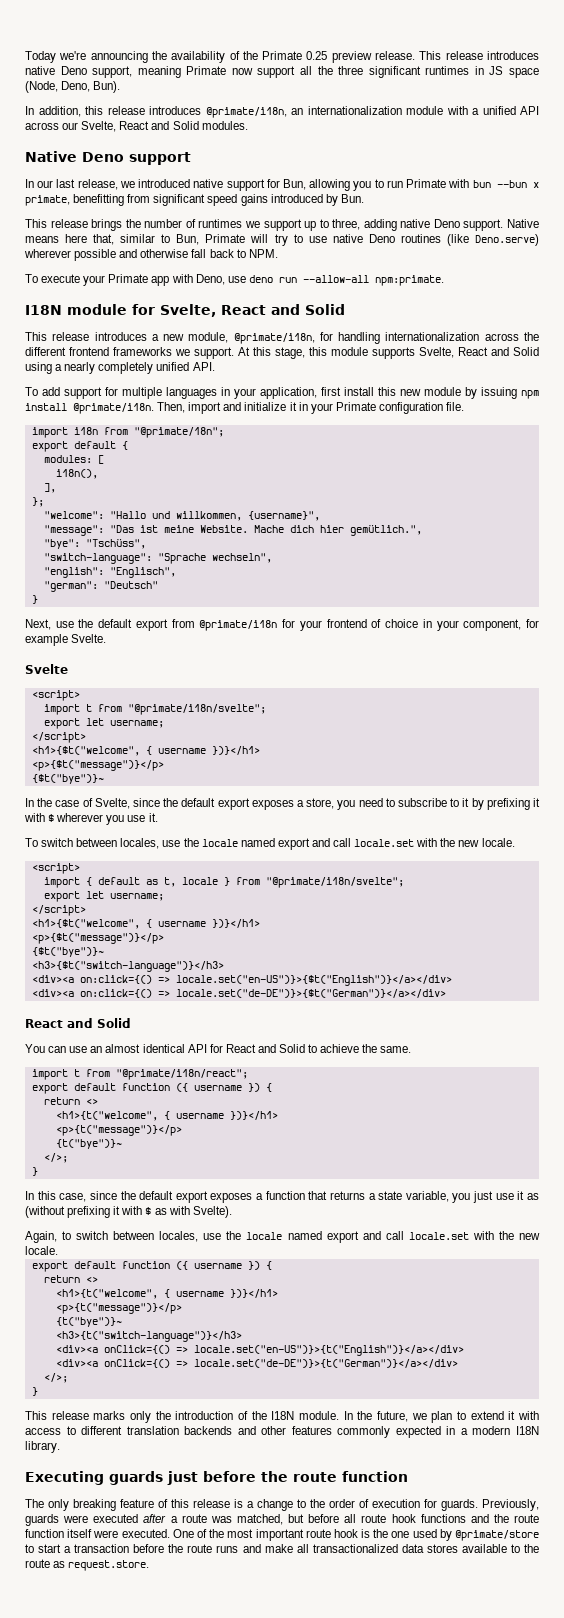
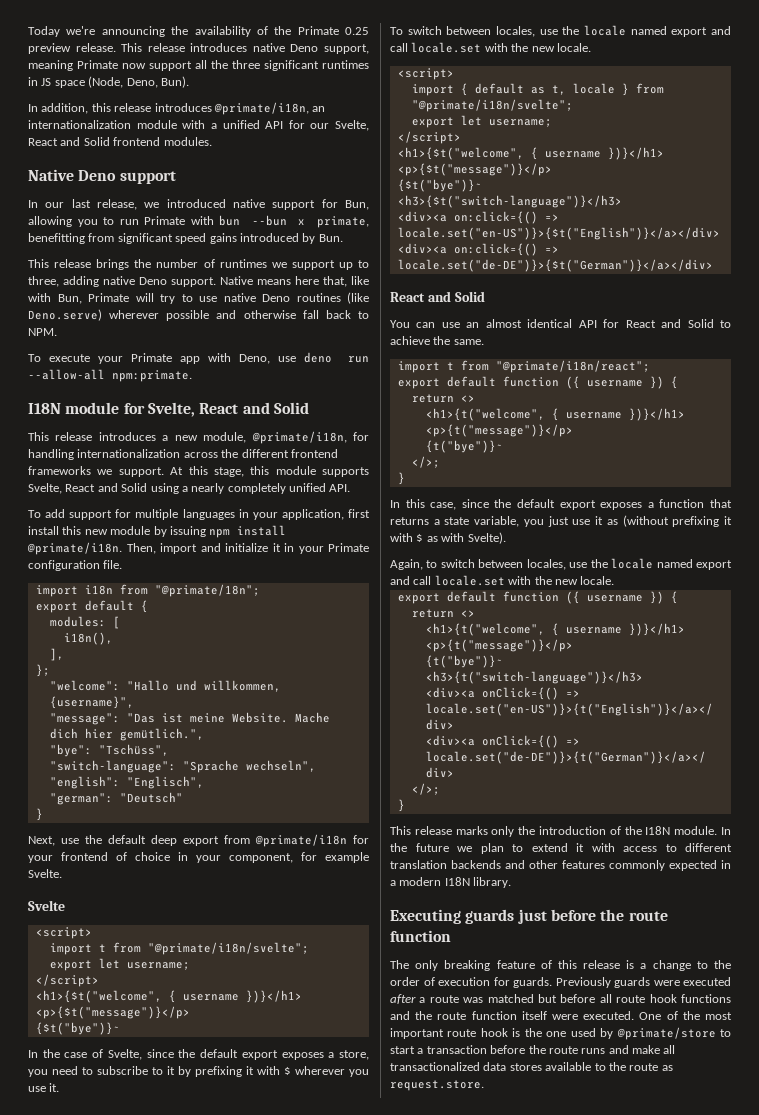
- In addition, this release introduces @primate/i18n, an internationalization module with a unified API across our Svelte, React and Solid modules.
+ In addition, this release introduces @primate/i18n, an internationalization module with a unified API for our Svelte, React and Solid frontend modules.
- Native means here that, similar to Bun, Primate will try to use native Deno routines (like Deno.serve) wherever possible and otherwise fall back to NPM.
+ Native means here that, like with Bun, Primate will try to use native Deno routines (like Deno.serve) wherever possible and otherwise fall back to NPM.
- Next, use the default export from @primate/i18n for your frontend of choice in your component, for example Svelte.
+ Next, use the default deep export from @primate/i18n for your frontend of choice in your component, for example Svelte.
- In the future, we plan to extend it with access to different translation backends and other features commonly expected in a modern I18N library.
+ In the future we plan to extend it with access to different translation backends and other features commonly expected in a modern I18N library.
- Previously, guards were executed after a route was matched, but before all route hook functions and the route function itself were executed.
+ Previously guards were executed after a route was matched but before all route hook functions and the route function itself were executed.

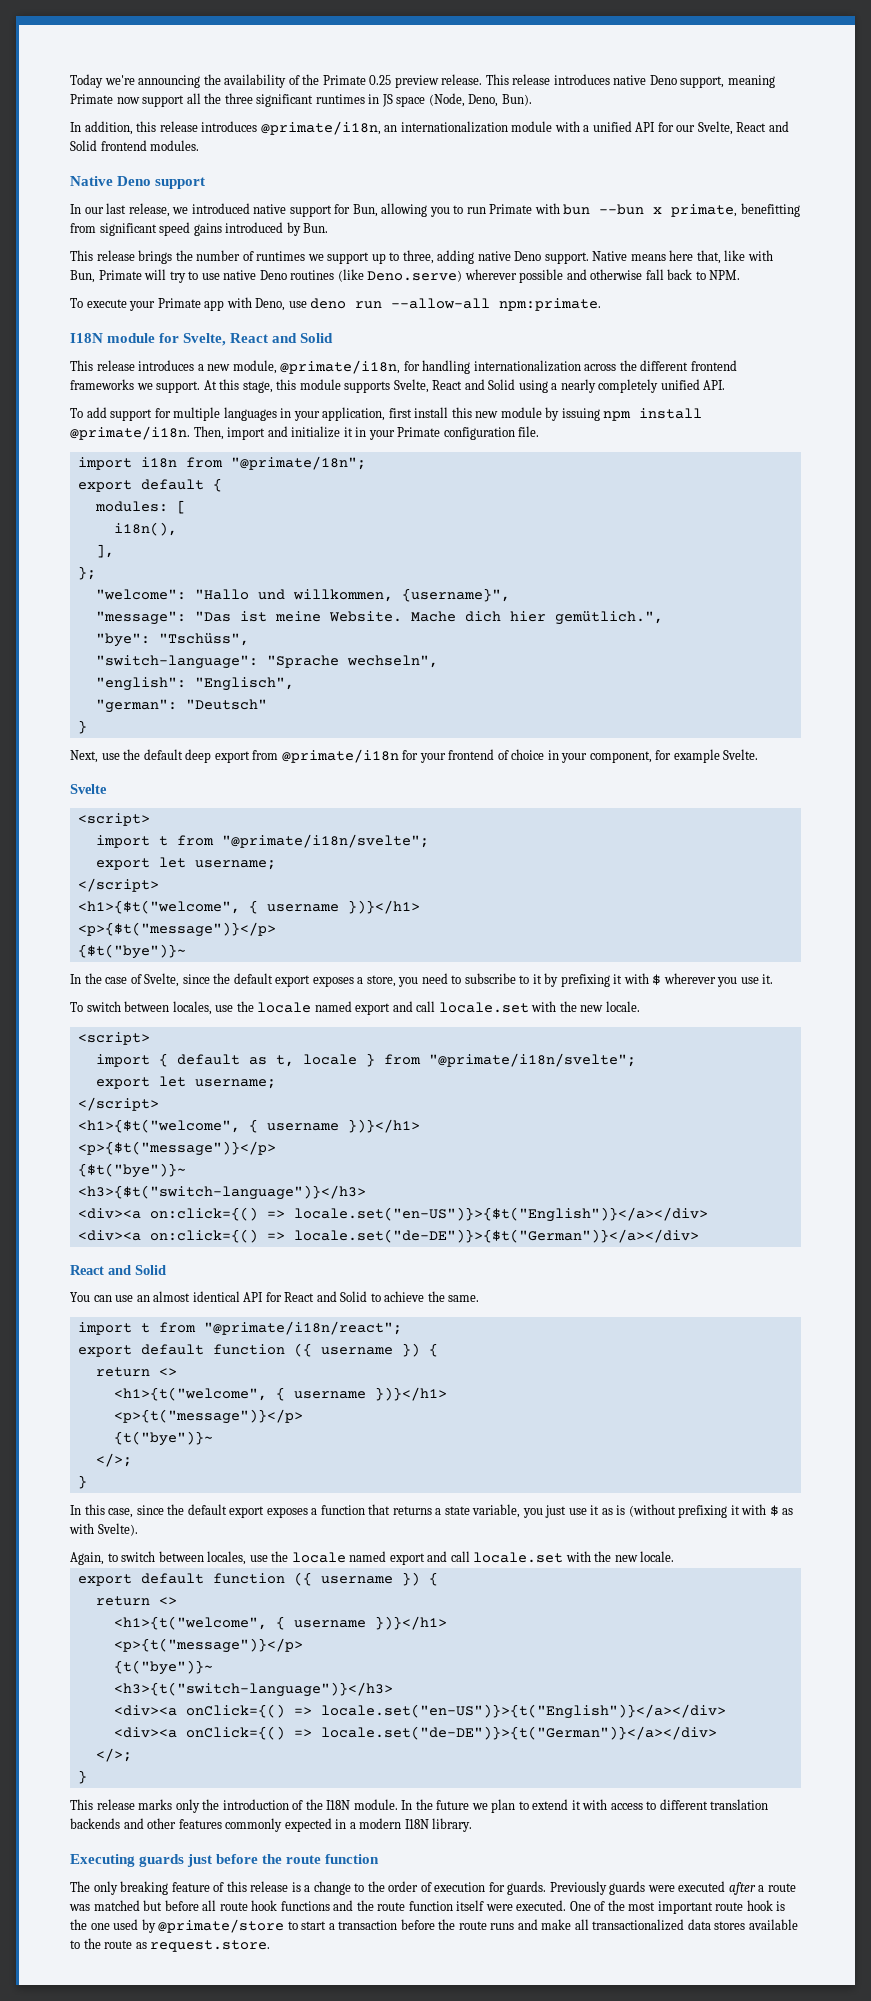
- In this case, since the default export exposes a function that returns a state variable, you just use it as (without prefixing it with $ as with Svelte).
+ In this case, since the default export exposes a function that returns a state variable, you just use it as is (without prefixing it with $ as with Svelte).

